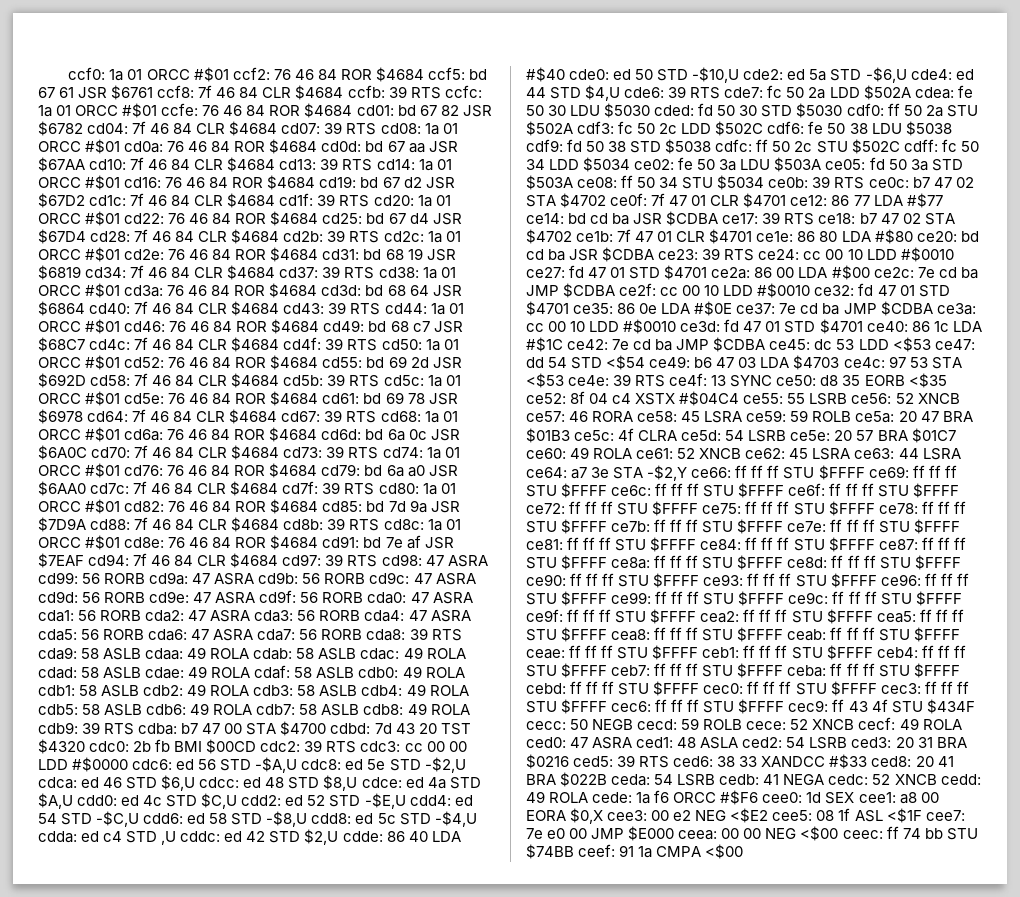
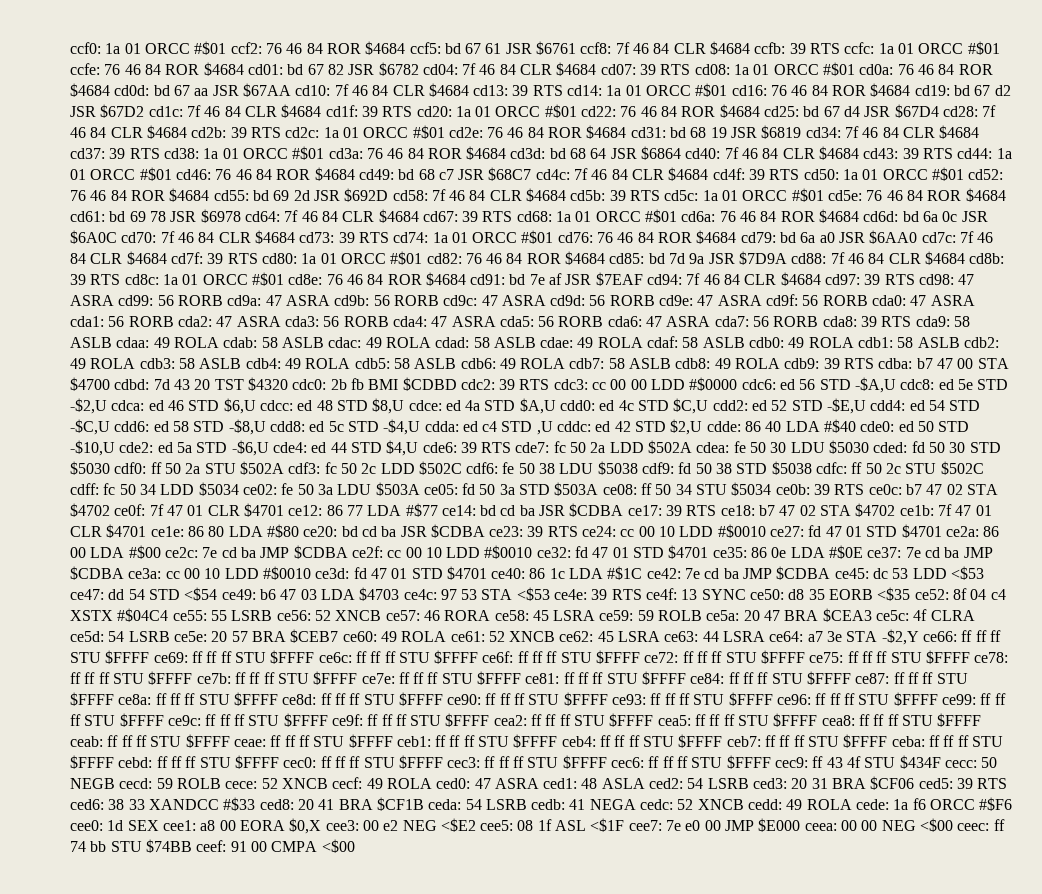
- 2b fb BMI $00CD cdc2:
+ 2b fb BMI $CDBD cdc2:
- 20 47 BRA $01B3 ce5c:
+ 20 47 BRA $CEA3 ce5c:
- 20 57 BRA $01C7 ce60:
+ 20 57 BRA $CEB7 ce60:
- 20 31 BRA $0216 ced5:
+ 20 31 BRA $CF06 ced5:
- 20 41 BRA $022B ceda:
+ 20 41 BRA $CF1B ceda:
- 91 1a CMPA <$00
+ 91 00 CMPA <$00

